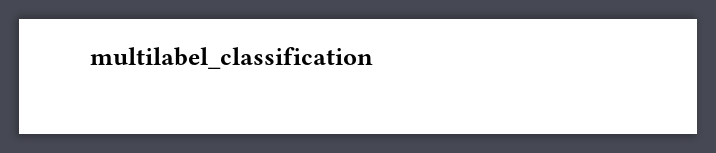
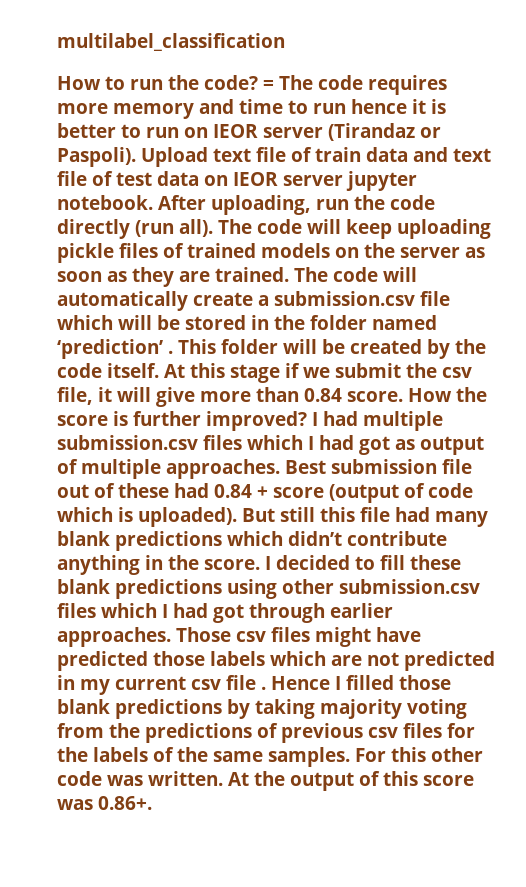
+ How to run the code? = The code requires more memory and time to run hence it is better to run on IEOR server (Tirandaz or Paspoli). Upload text file of train data and text file of test data on IEOR server jupyter notebook. After uploading, run the code directly (run all). The code will keep uploading pickle files of trained models on the server as soon as they are trained. The code will automatically create a submission.csv file which will be stored in the folder named ‘prediction’ . This folder will be created by the code itself. At this stage if we submit the csv file, it will give more than 0.84 score. How the score is further improved? I had multiple submission.csv files which I had got as output of multiple approaches. Best submission file out of these had 0.84 + score (output of code which is uploaded). But still this file had many blank predictions which didn’t contribute anything in the score. I decided to fill these blank predictions using other submission.csv files which I had got through earlier approaches. Those csv files might have predicted those labels which are not predicted in my current csv file . Hence I filled those blank predictions by taking majority voting from the predictions of previous csv files for the labels of the same samples. For this other code was written. At the output of this score was 0.86+.

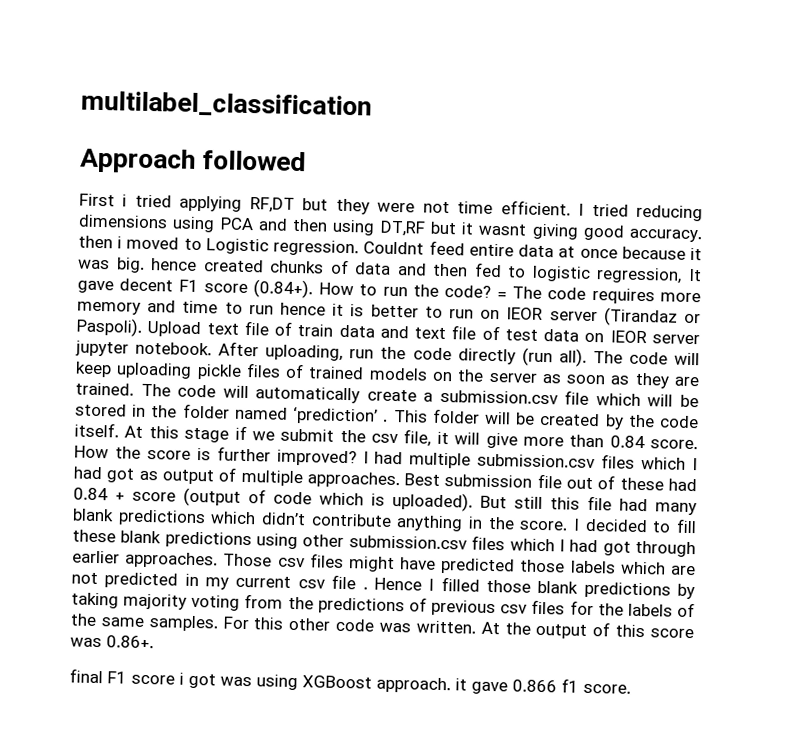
- How to run the code?
+ Approach followed
+ First i tried applying RF,DT but they were not time efficient. I tried reducing dimensions using PCA and then using DT,RF but it wasnt giving good accuracy. then i moved to Logistic regression. Couldnt feed entire data at once because it was big. hence created chunks of data and then fed to logistic regression, It gave decent F1 score (0.84+). How to run the code?
+ final F1 score i got was using XGBoost approach. it gave 0.866 f1 score.

